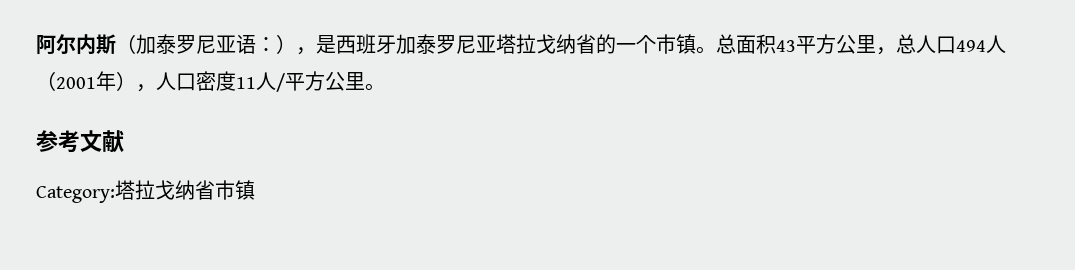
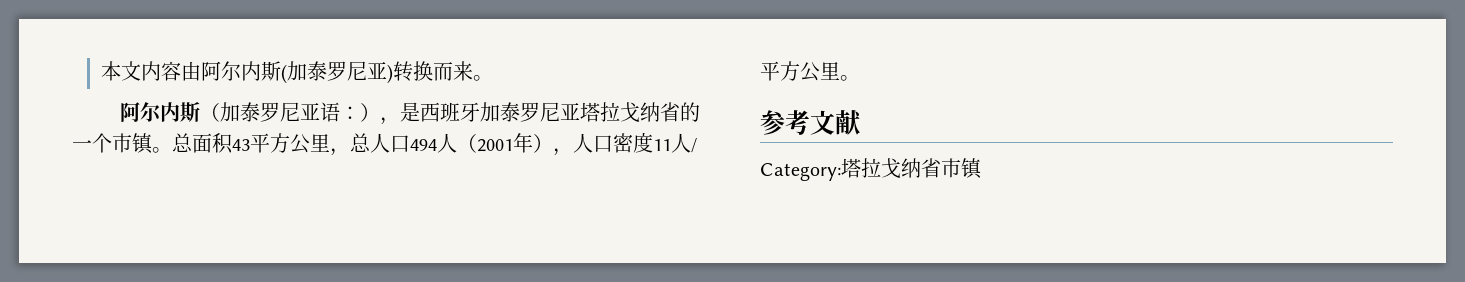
+ 本文内容由阿尔内斯(加泰罗尼亚)转换而来。

